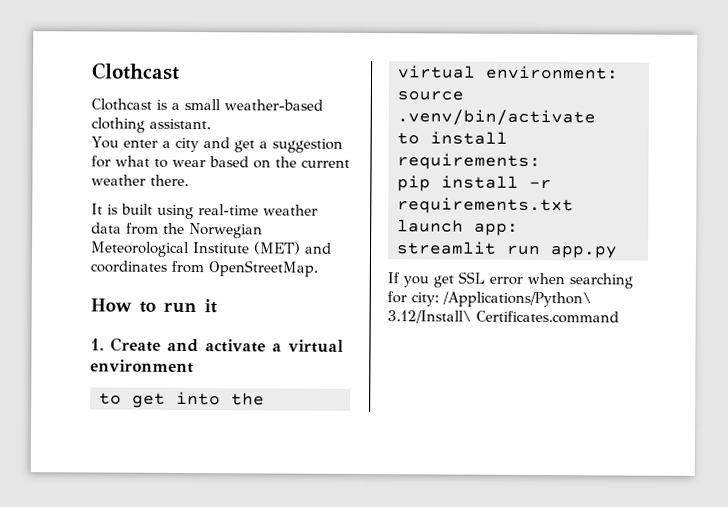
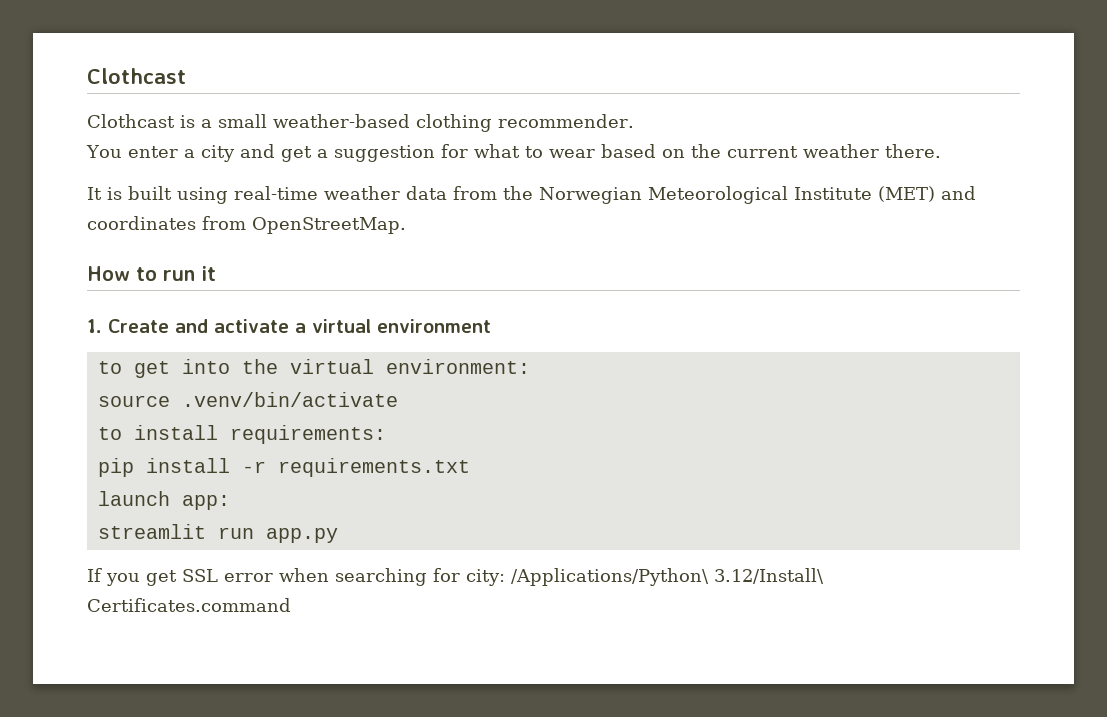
- Clothcast is a small weather-based clothing assistant.
+ Clothcast is a small weather-based clothing recommender.

